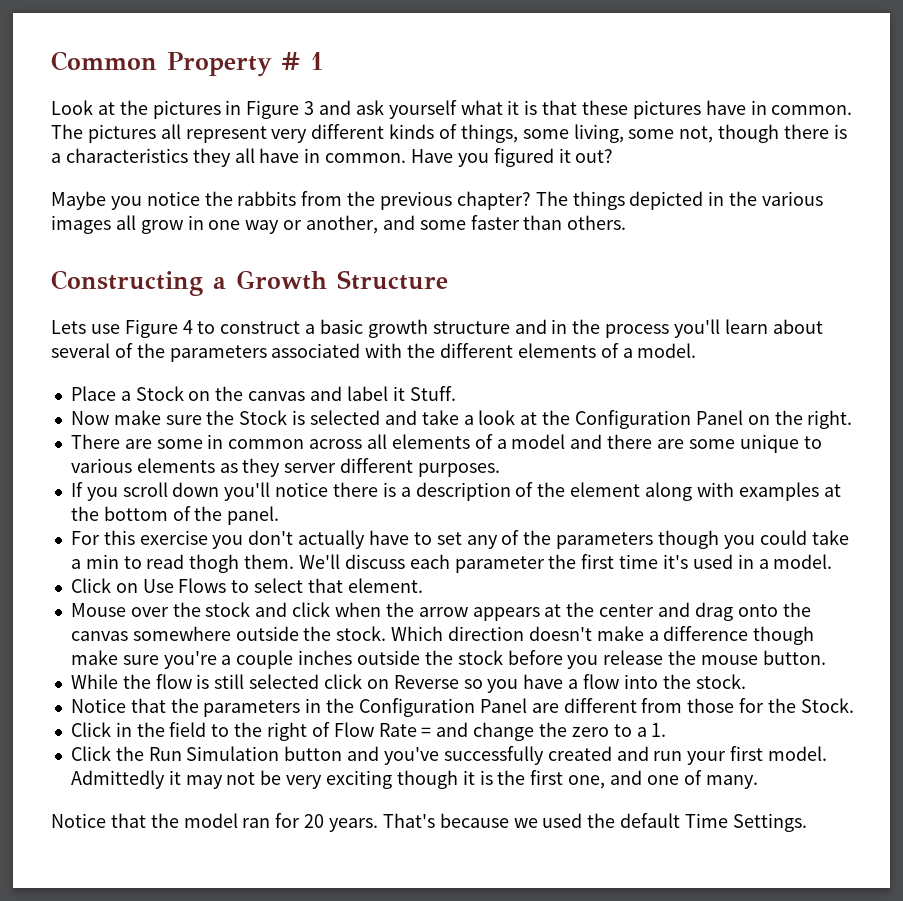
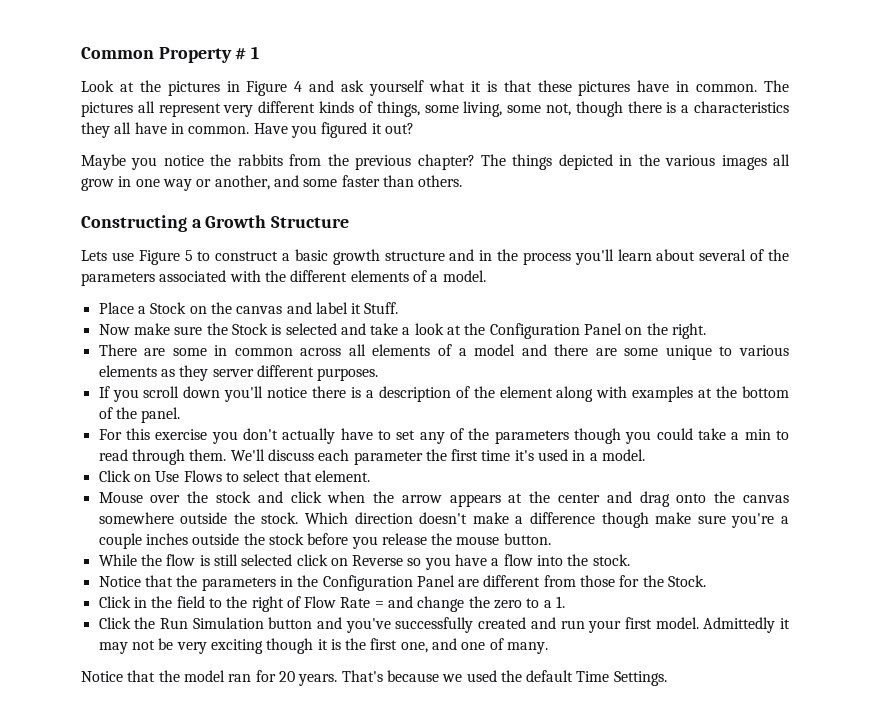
- Look at the pictures in Figure 3 and ask yourself what it is that these pictures have in common.
+ Look at the pictures in Figure 4 and ask yourself what it is that these pictures have in common.
- Lets use Figure 4 to construct a basic growth structure and in the process you'll learn about several of the parameters associated with the different elements of a model.
+ Lets use Figure 5 to construct a basic growth structure and in the process you'll learn about several of the parameters associated with the different elements of a model.
- For this exercise you don't actually have to set any of the parameters though you could take a min to read thogh them.
+ For this exercise you don't actually have to set any of the parameters though you could take a min to read through them.

